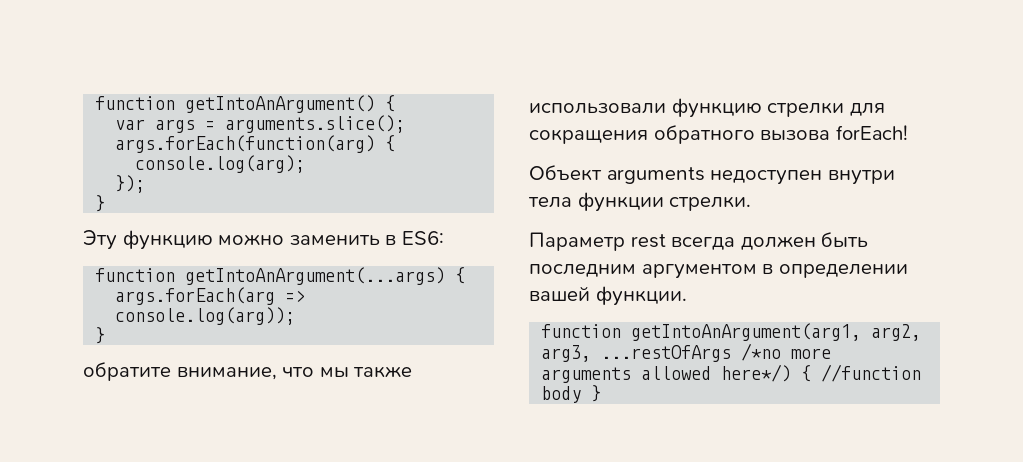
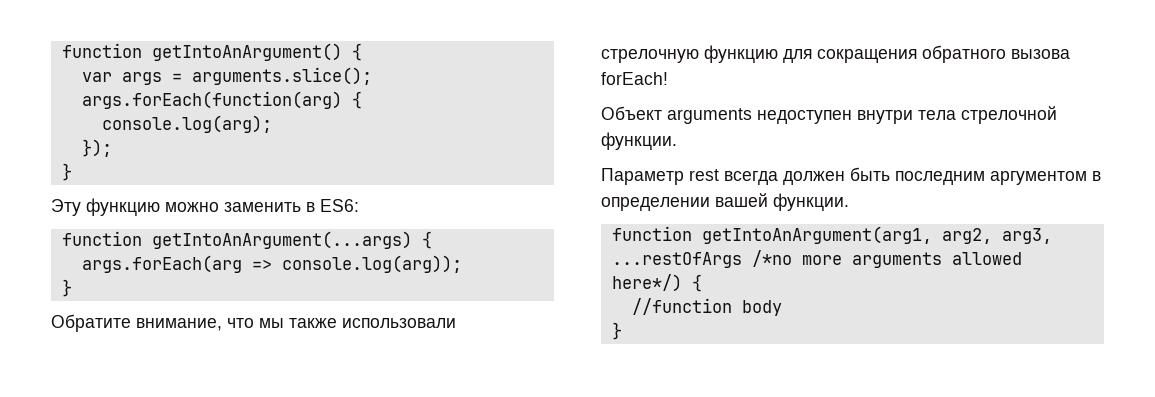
- обратите внимание, что мы также использовали функцию стрелки для сокращения обратного вызова forEach!
+ Обратите внимание, что мы также использовали стрелочную функцию для сокращения обратного вызова forEach!
- Объект arguments недоступен внутри тела функции стрелки.
+ Объект arguments недоступен внутри тела стрелочной функции.
- function getIntoAnArgument(arg1, arg2, arg3, ...restOfArgs /*no more arguments allowed here*/) { //function body }
+ function getIntoAnArgument(arg1, arg2, arg3, ...restOfArgs /*no more arguments allowed here*/) {
+ //function body
+ }

